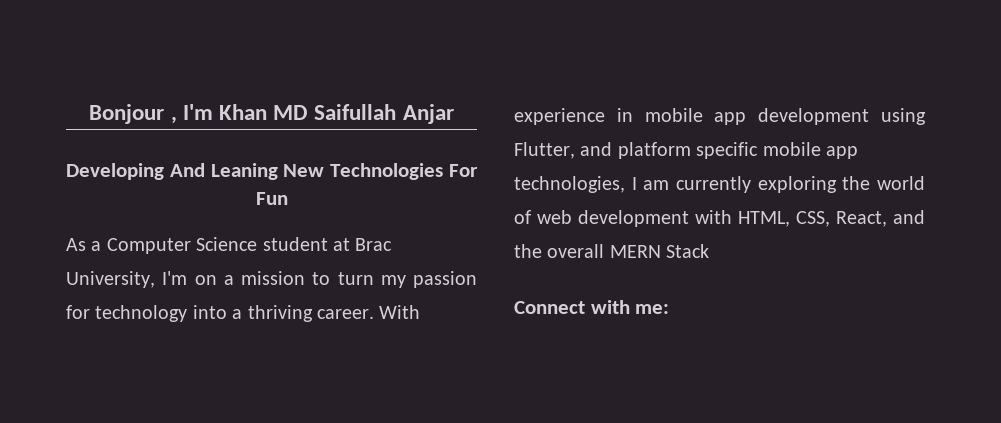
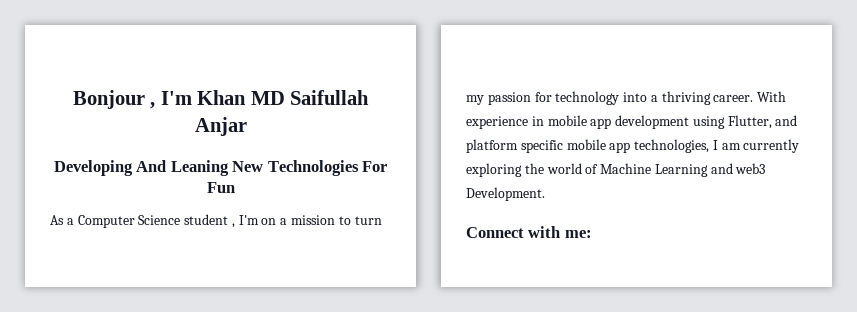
- As a Computer Science student at Brac University, I'm on a mission to turn my passion for technology into a thriving career.
+ As a Computer Science student , I'm on a mission to turn my passion for technology into a thriving career.
- With experience in mobile app development using Flutter, and platform specific mobile app technologies, I am currently exploring the world of web development with HTML, CSS, React, and the overall MERN Stack
+ With experience in mobile app development using Flutter, and platform specific mobile app technologies, I am currently exploring the world of Machine Learning and web3 Development.

